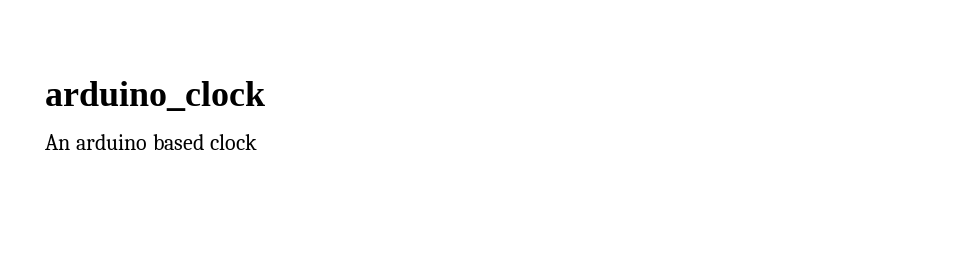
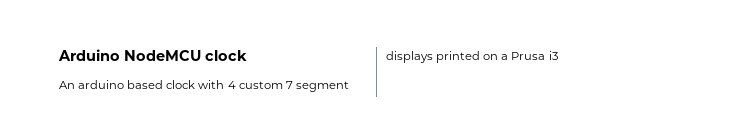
- arduino_clock
+ Arduino NodeMCU clock
- An arduino based clock
+ An arduino based clock with 4 custom 7 segment displays printed on a Prusa i3

